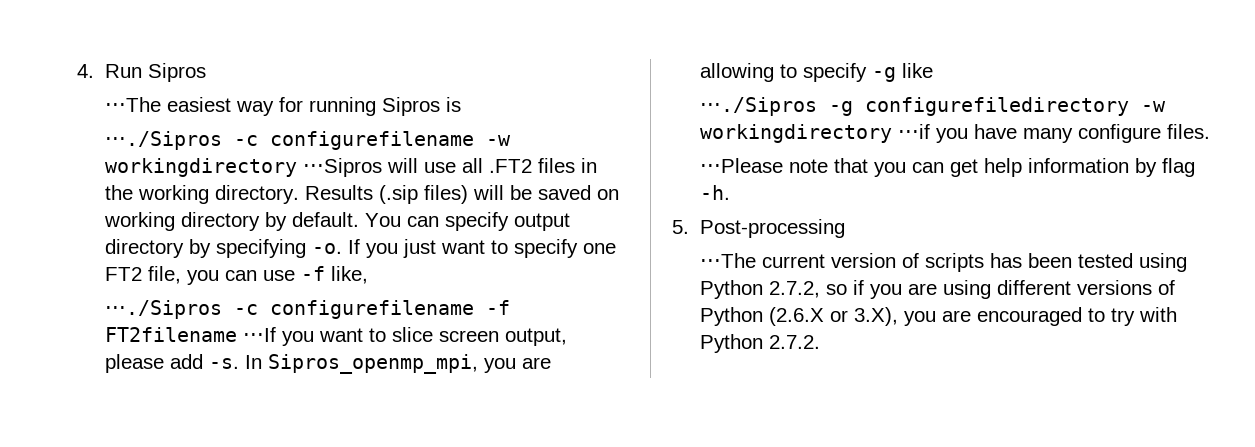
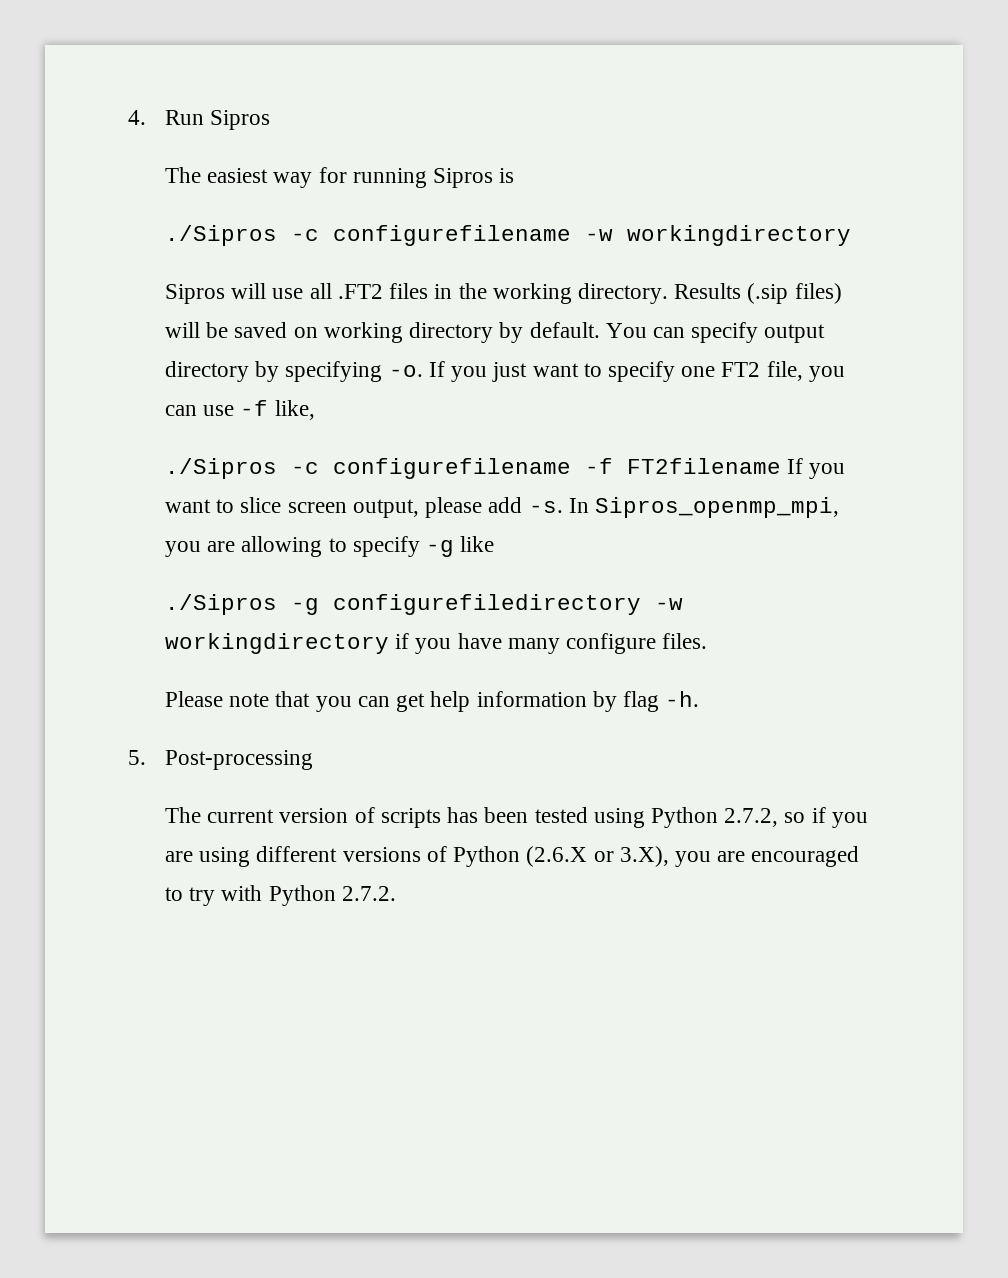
- ⋅⋅⋅The easiest way for running Sipros is
+ The easiest way for running Sipros is
- ⋅⋅⋅./Sipros -c configurefilename -w workingdirectory ⋅⋅⋅Sipros will use all .FT2 files in the working directory.
+ ./Sipros -c configurefilename -w workingdirectory
+ Sipros will use all .FT2 files in the working directory.
- ⋅⋅⋅./Sipros -c configurefilename -f FT2filename ⋅⋅⋅If you want to slice screen output, please add -s.
+ ./Sipros -c configurefilename -f FT2filename If you want to slice screen output, please add -s.
- ⋅⋅⋅./Sipros -g configurefiledirectory -w workingdirectory ⋅⋅⋅if you have many configure files.
+ ./Sipros -g configurefiledirectory -w workingdirectory if you have many configure files.
- ⋅⋅⋅Please note that you can get help information by flag -h.
+ Please note that you can get help information by flag -h.
- ⋅⋅⋅The current version of scripts has been tested using Python 2.7.2, so if you are using different versions of Python (2.6.X or 3.X), you are encouraged to try with Python 2.7.2.
+ The current version of scripts has been tested using Python 2.7.2, so if you are using different versions of Python (2.6.X or 3.X), you are encouraged to try with Python 2.7.2.

